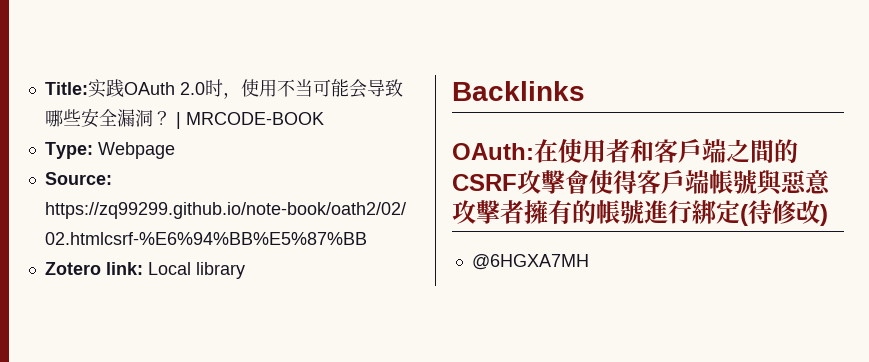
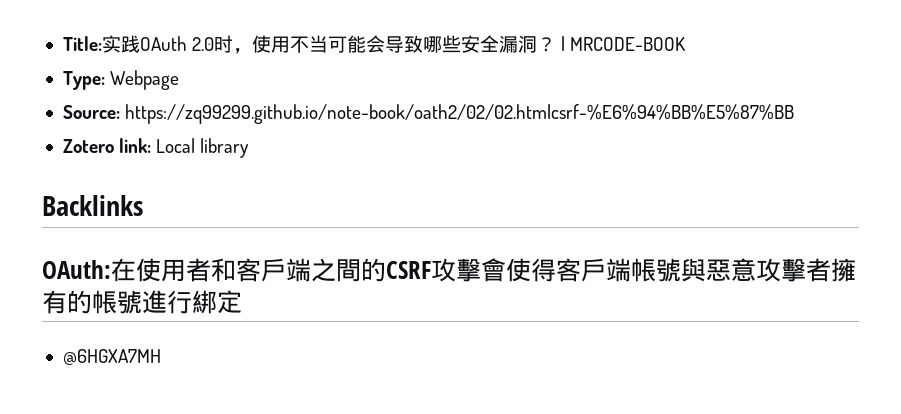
- OAuth:在使用者和客戶端之間的CSRF攻擊會使得客戶端帳號與惡意攻擊者擁有的帳號進行綁定(待修改)
+ OAuth:在使用者和客戶端之間的CSRF攻擊會使得客戶端帳號與惡意攻擊者擁有的帳號進行綁定

